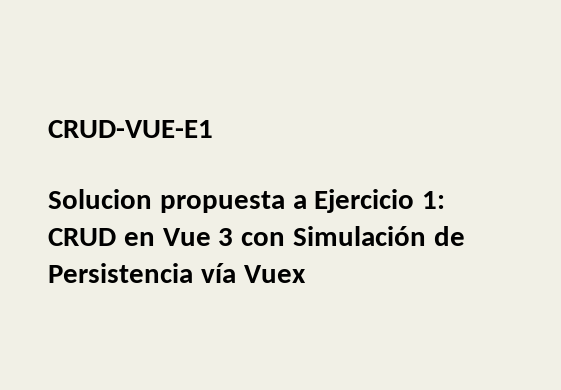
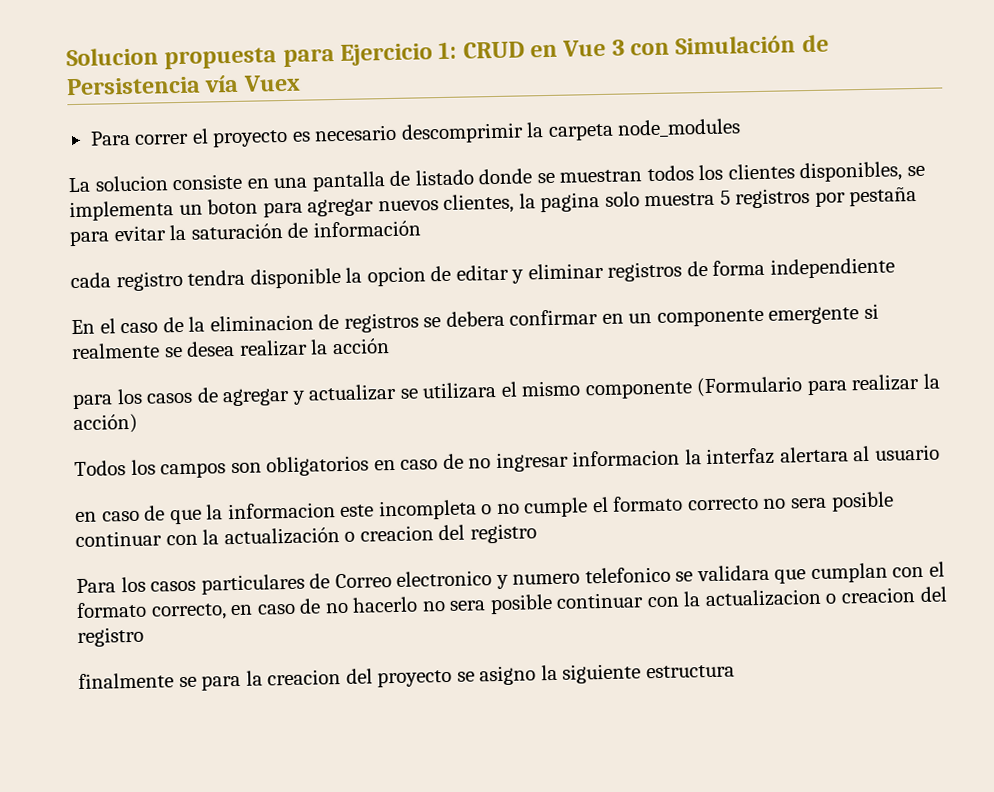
- CRUD-VUE-E1
- Solucion propuesta a Ejercicio 1: CRUD en Vue 3 con Simulación de Persistencia vía Vuex
+ Solucion propuesta para Ejercicio 1: CRUD en Vue 3 con Simulación de Persistencia vía Vuex
+ Para correr el proyecto es necesario descomprimir la carpeta node_modules
+ La solucion consiste en una pantalla de listado donde se muestran todos los clientes disponibles, se implementa un boton para agregar nuevos clientes, la pagina solo muestra 5 registros por pestaña para evitar la saturación de información
+ cada registro tendra disponible la opcion de editar y eliminar registros de forma independiente
+ En el caso de la eliminacion de registros se debera confirmar en un componente emergente si realmente se desea realizar la acción
+ para los casos de agregar y actualizar se utilizara el mismo componente (Formulario para realizar la acción)
+ Todos los campos son obligatorios en caso de no ingresar informacion la interfaz alertara al usuario
+ en caso de que la informacion este incompleta o no cumple el formato correcto no sera posible continuar con la actualización o creacion del registro
+ Para los casos particulares de Correo electronico y numero telefonico se validara que cumplan con el formato correcto, en caso de no hacerlo no sera posible continuar con la actualizacion o creacion del registro
+ finalmente se para la creacion del proyecto se asigno la siguiente estructura

